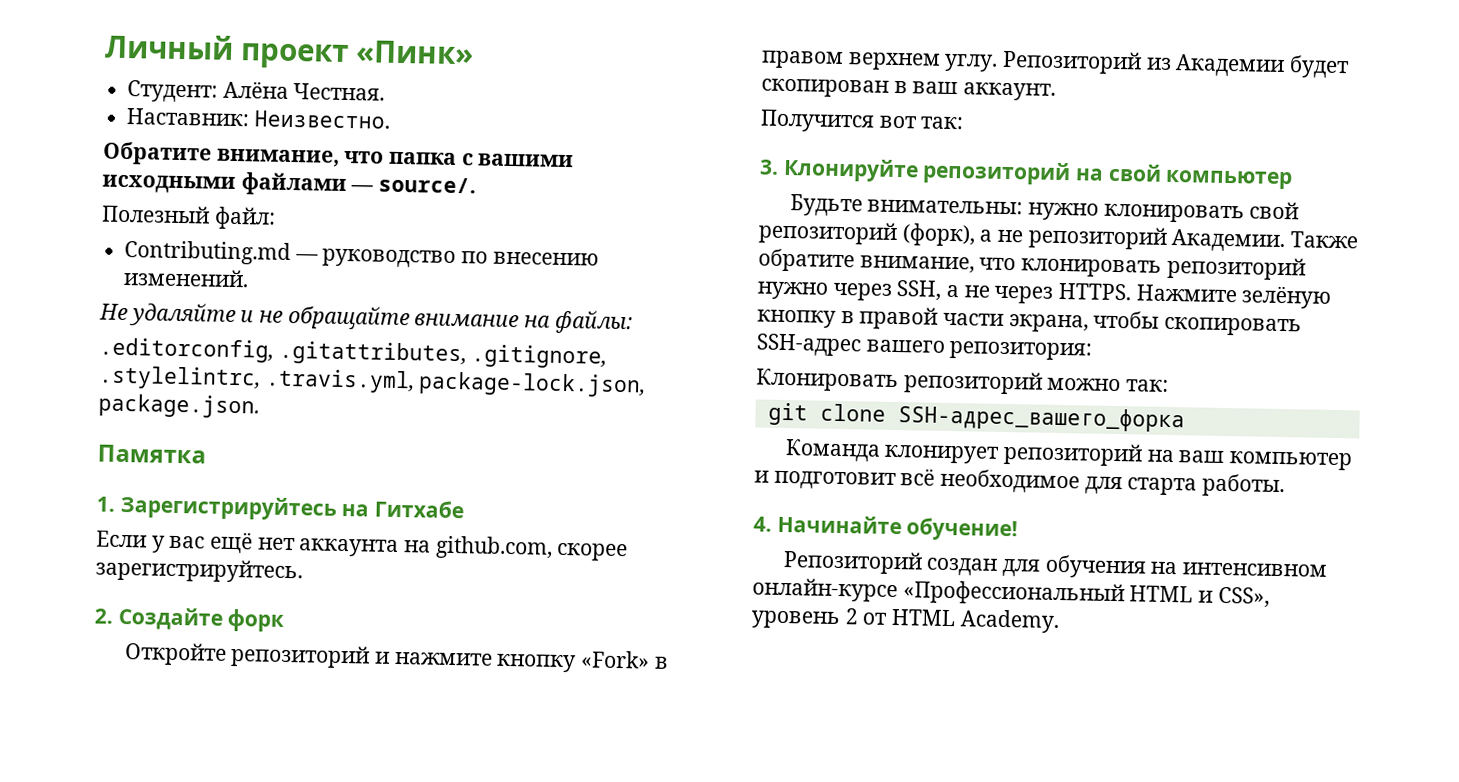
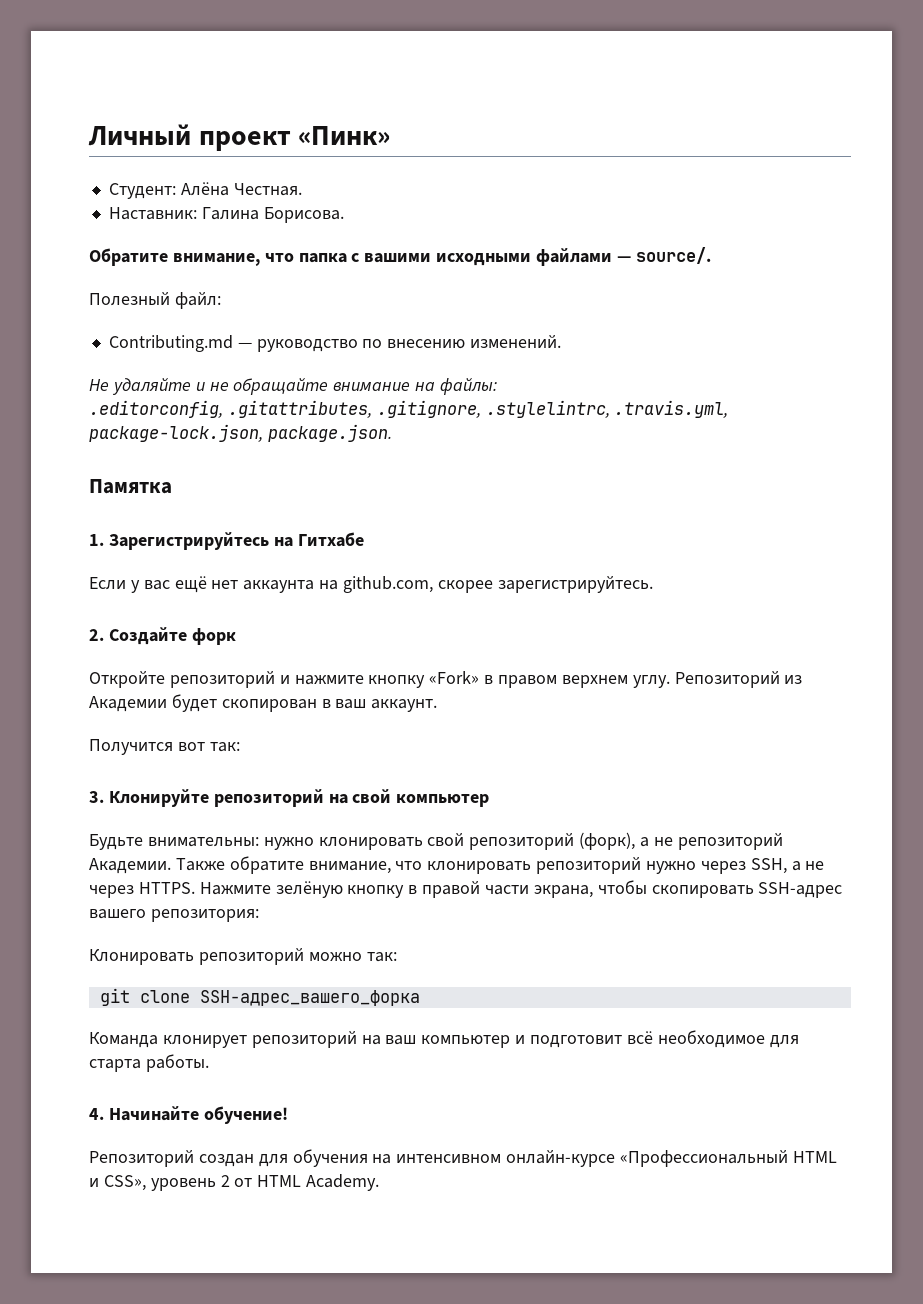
- Наставник: Неизвестно.
+ Наставник: Галина Борисова.

